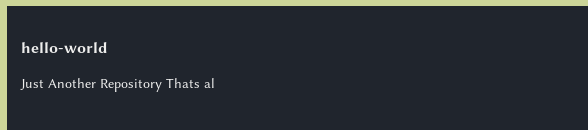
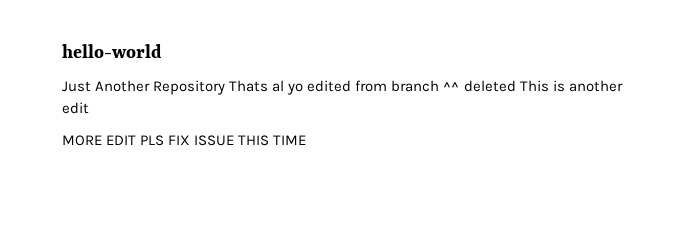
- Just Another Repository Thats al
+ Just Another Repository Thats al yo edited from branch ^^ deleted This is another edit
+ MORE EDIT PLS FIX ISSUE THIS TIME

